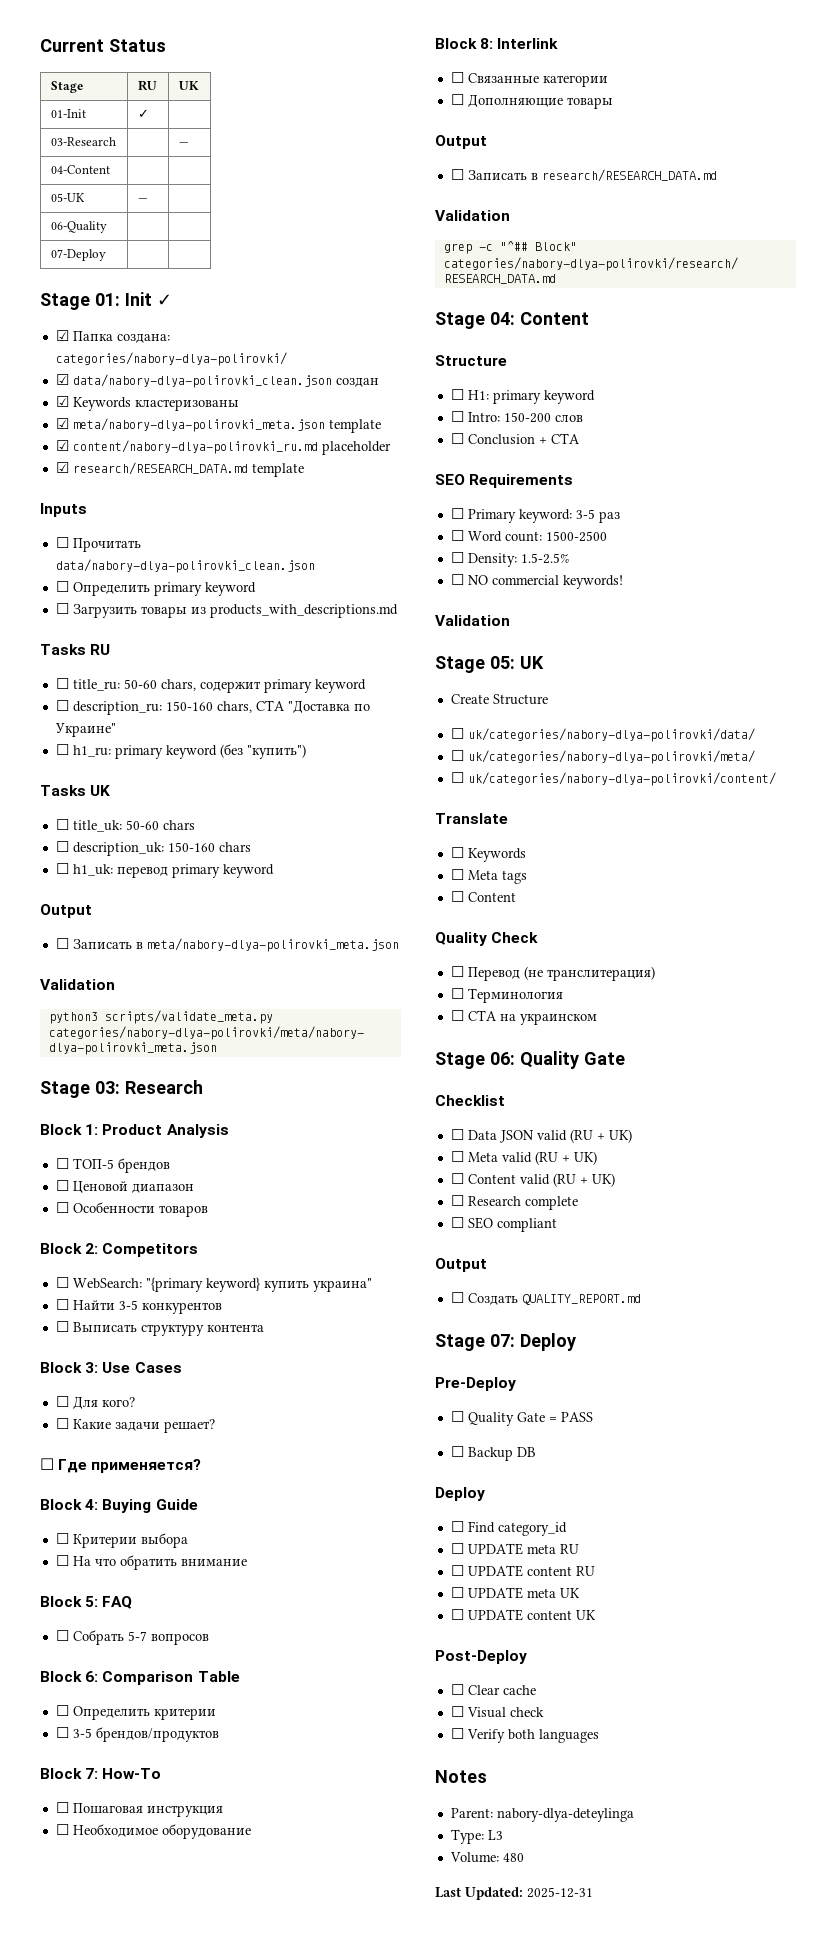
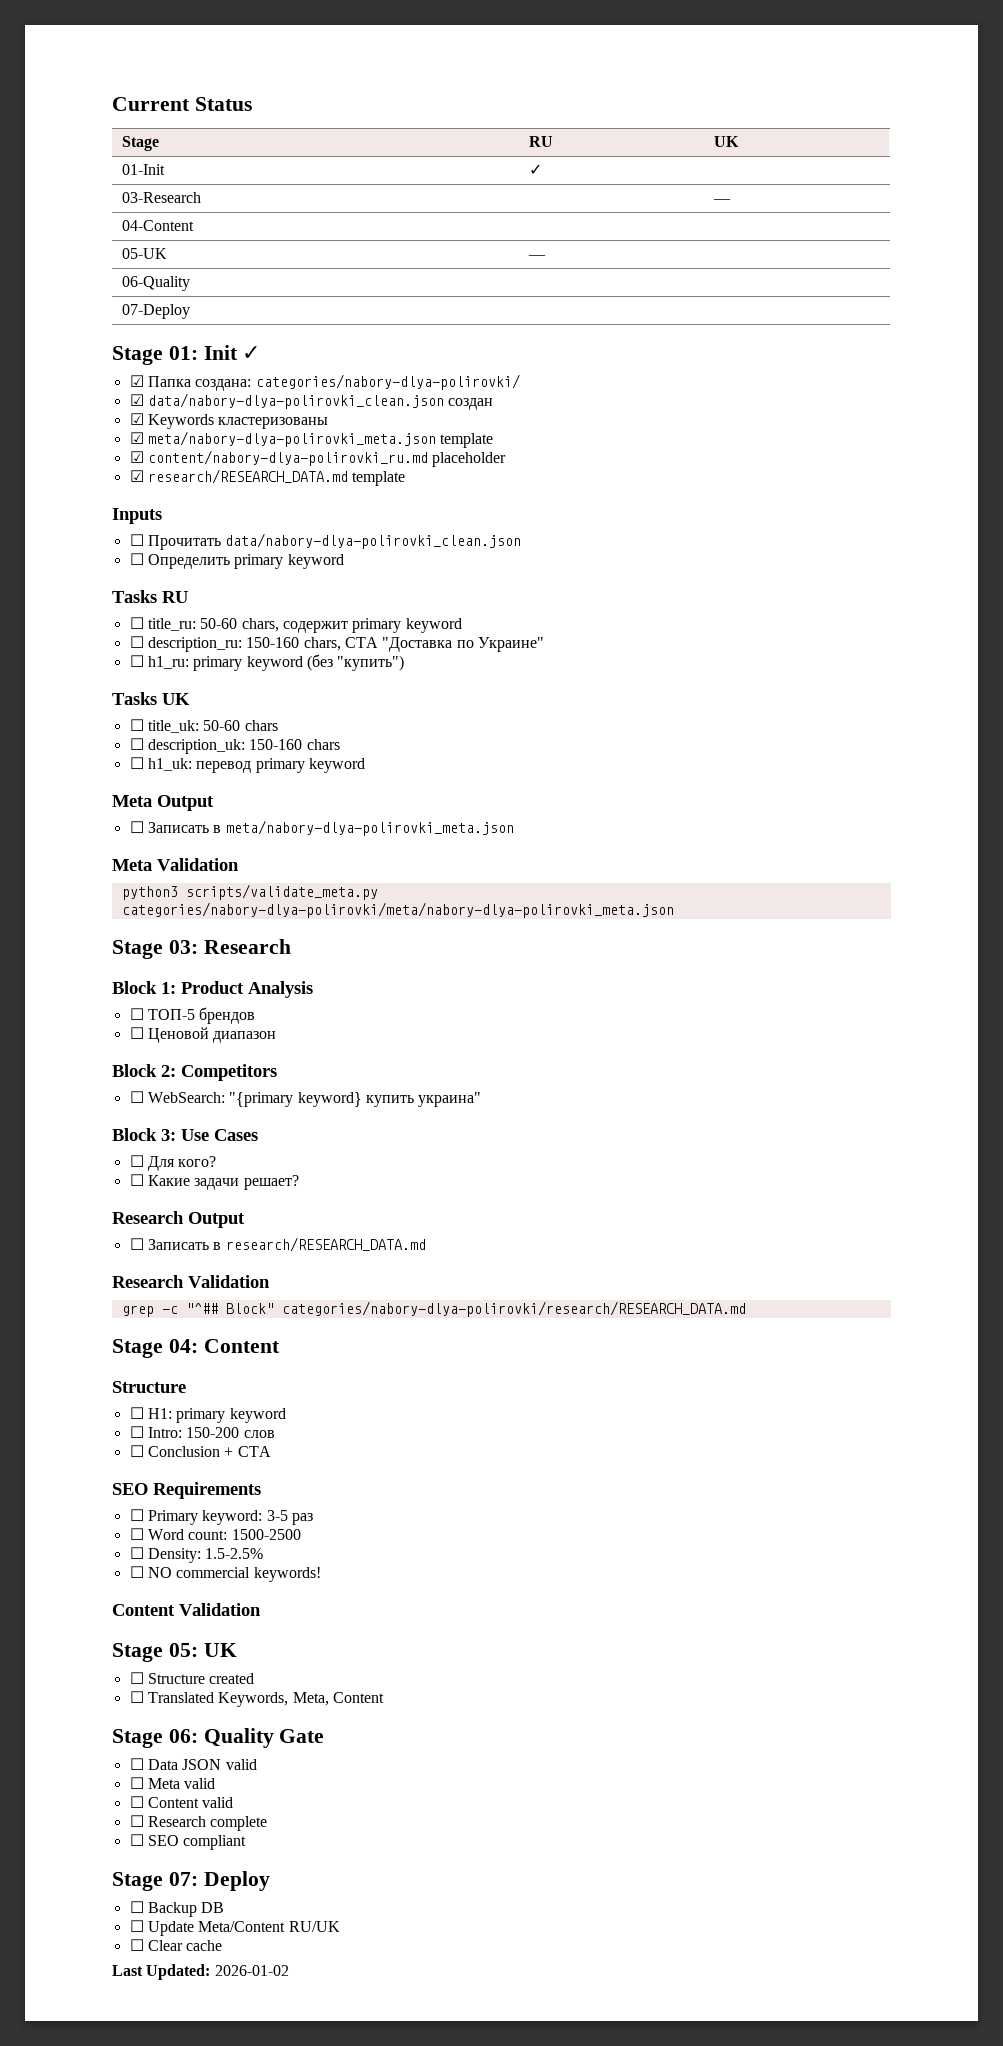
- ☐ Загрузить товары из products_with_descriptions.md
  ☐ h1_uk: перевод primary keyword
- Output
+ Meta Output
  ☐ Записать в meta/nabory-dlya-polirovki_meta.json
- Validation
+ Meta Validation
- ☐ Особенности товаров
- ☐ Найти 3-5 конкурентов
- ☐ Выписать структуру контента
- ☐ Где применяется?
- Block 4: Buying Guide
- ☐ Критерии выбора
- ☐ На что обратить внимание
- Block 5: FAQ
- ☐ Собрать 5-7 вопросов
- Block 6: Comparison Table
- ☐ Определить критерии
- ☐ 3-5 брендов/продуктов
- Block 7: How-To
- ☐ Пошаговая инструкция
- ☐ Необходимое оборудование
- Block 8: Interlink
- ☐ Связанные категории
- ☐ Дополняющие товары
- Output
+ Research Output
  ☐ Записать в research/RESEARCH_DATA.md
- Validation
+ Research Validation
  ☐ NO commercial keywords!
- Validation
+ Content Validation
- Create Structure
- ☐ uk/categories/nabory-dlya-polirovki/data/
- ☐ uk/categories/nabory-dlya-polirovki/meta/
- ☐ uk/categories/nabory-dlya-polirovki/content/
- Translate
- ☐ Keywords
- ☐ Meta tags
- ☐ Content
- Quality Check
- ☐ Перевод (не транслитерация)
- ☐ Терминология
- ☐ CTA на украинском
+ ☐ Structure created
+ ☐ Translated Keywords, Meta, Content
- Checklist
- ☐ Data JSON valid (RU + UK)
+ ☐ Data JSON valid
- ☐ Meta valid (RU + UK)
+ ☐ Meta valid
- ☐ Content valid (RU + UK)
+ ☐ Content valid
  ☐ SEO compliant
- Output
- ☐ Создать QUALITY_REPORT.md
- Pre-Deploy
- ☐ Quality Gate = PASS
  ☐ Backup DB
- Deploy
- ☐ Find category_id
- ☐ UPDATE meta RU
- ☐ UPDATE content RU
- ☐ UPDATE meta UK
- ☐ UPDATE content UK
- Post-Deploy
+ ☐ Update Meta/Content RU/UK
  ☐ Clear cache
- ☐ Visual check
- ☐ Verify both languages
- Notes
- Parent: nabory-dlya-deteylinga
- Type: L3
- Volume: 480
- Last Updated: 2025-12-31
+ Last Updated: 2026-01-02

